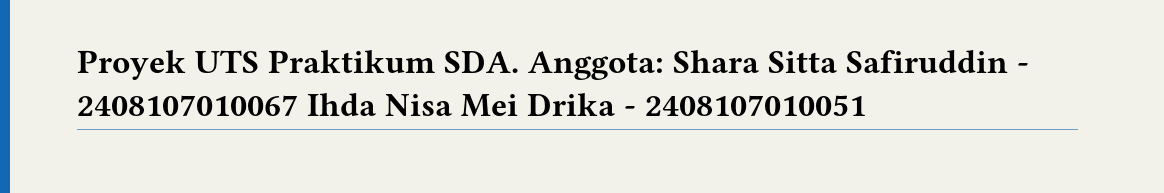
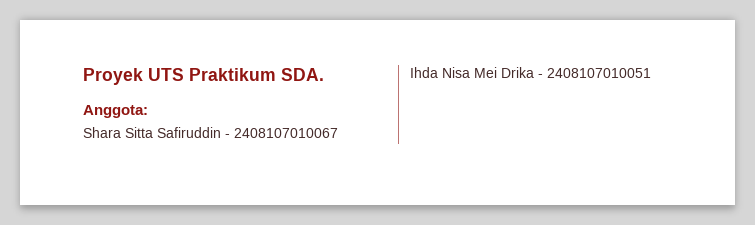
- Proyek UTS Praktikum SDA. Anggota: Shara Sitta Safiruddin - 2408107010067 Ihda Nisa Mei Drika - 2408107010051
+ Proyek UTS Praktikum SDA.
+ Anggota:
+ Shara Sitta Safiruddin - 2408107010067
+ Ihda Nisa Mei Drika - 2408107010051

